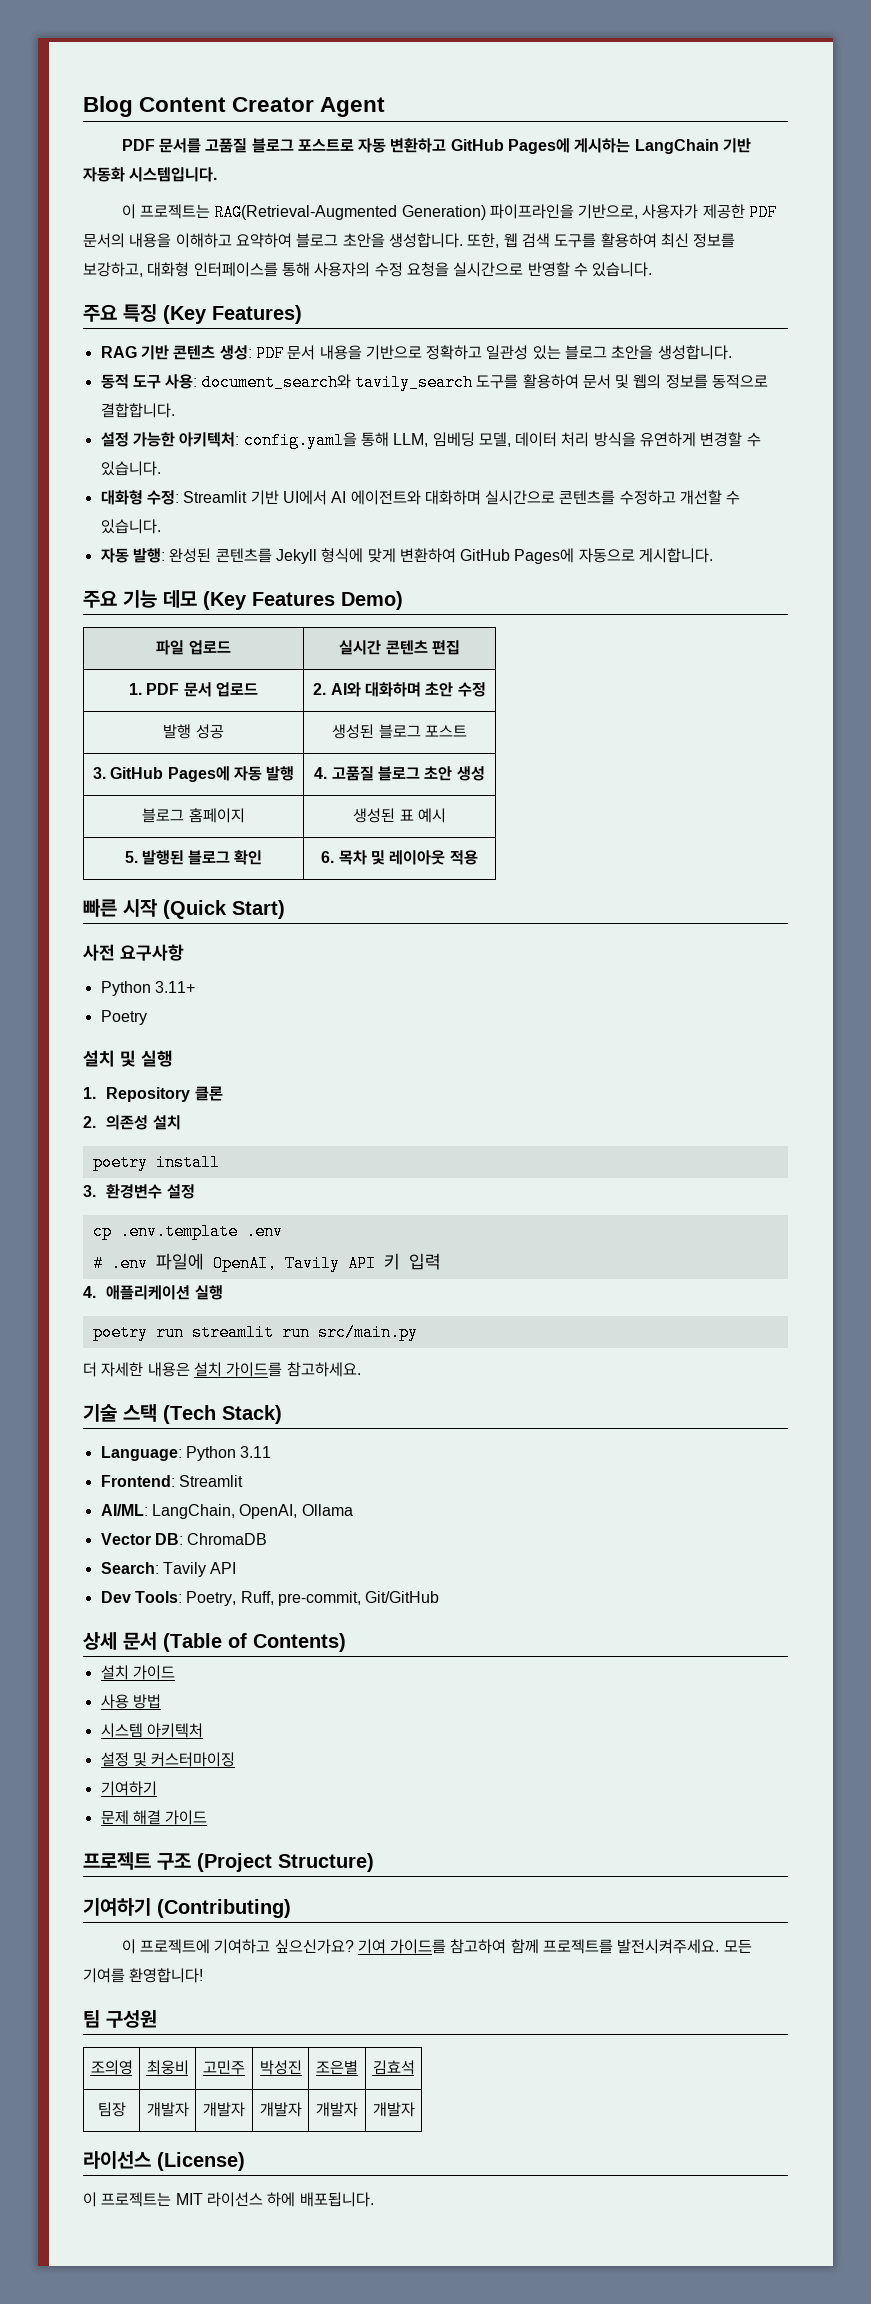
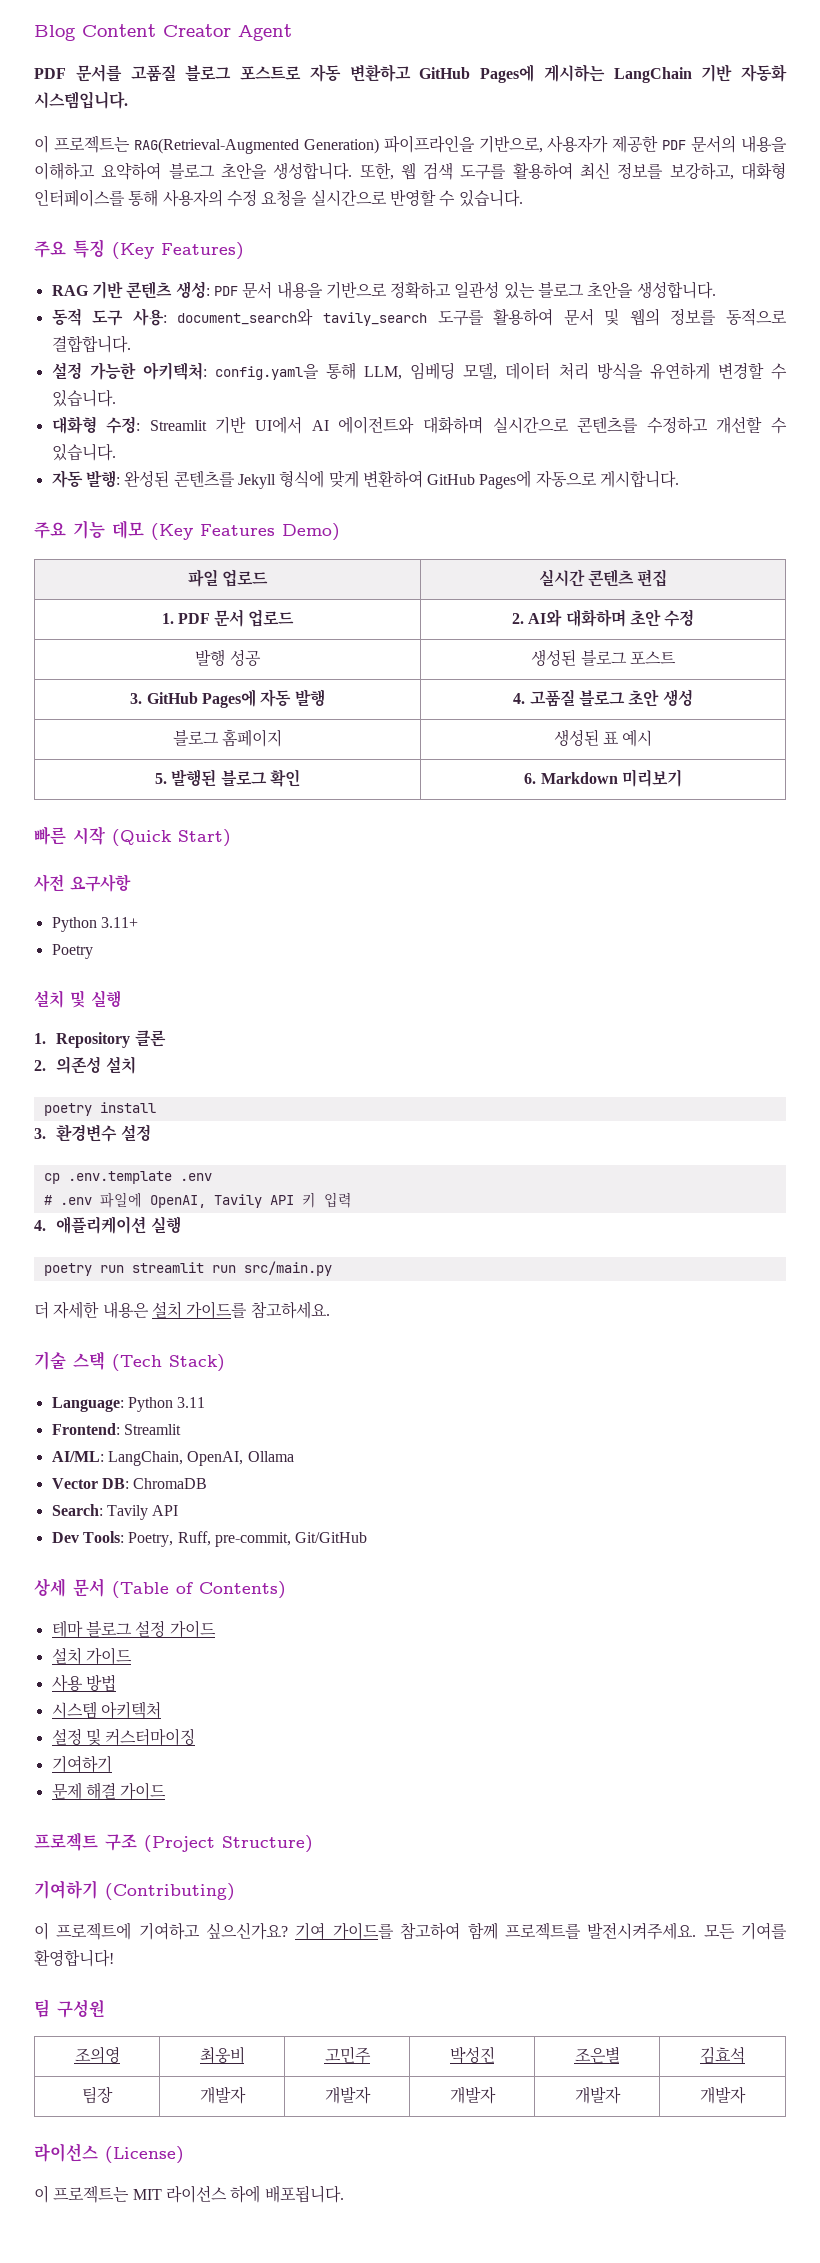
- 5. 발행된 블로그 확인 | 6. 목차 및 레이아웃 적용
+ 5. 발행된 블로그 확인 | 6. Markdown 미리보기
+ 테마 블로그 설정 가이드

